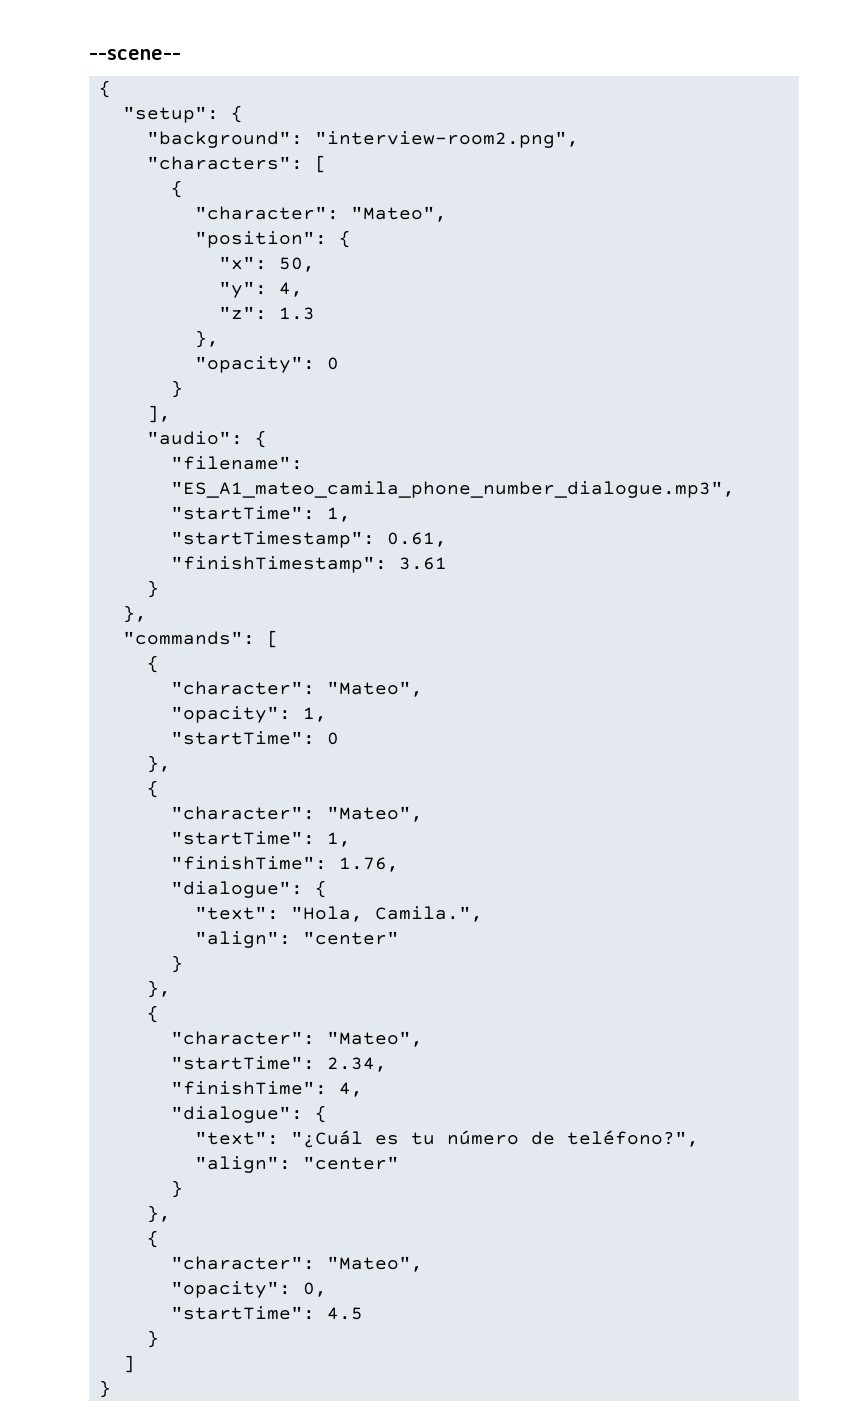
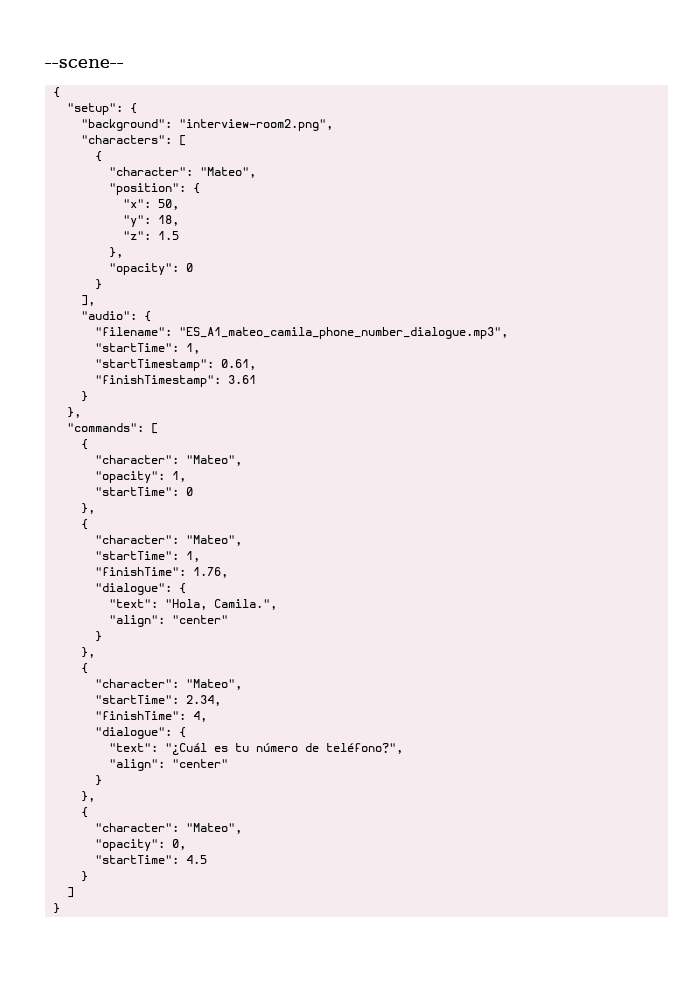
- "y": 4,
+ "y": 18,
- "z": 1.3
+ "z": 1.5

